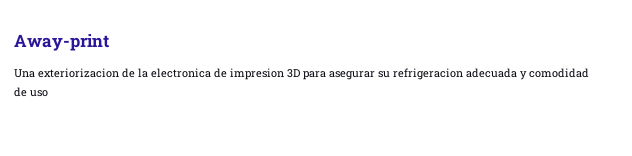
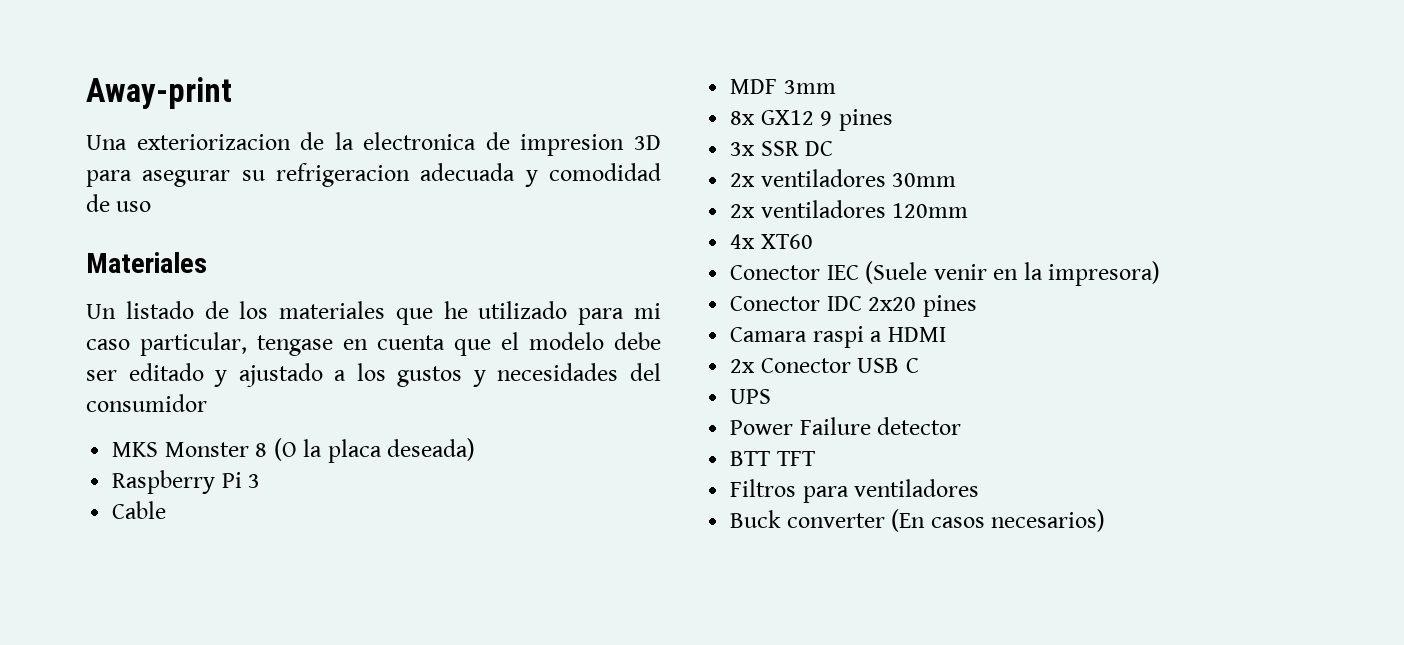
+ Materiales
+ Un listado de los materiales que he utilizado para mi caso particular, tengase en cuenta que el modelo debe ser editado y ajustado a los gustos y necesidades del consumidor
+ MKS Monster 8 (O la placa deseada)
+ Raspberry Pi 3
+ Cable
+ MDF 3mm
+ 8x GX12 9 pines
+ 3x SSR DC
+ 2x ventiladores 30mm
+ 2x ventiladores 120mm
+ 4x XT60
+ Conector IEC (Suele venir en la impresora)
+ Conector IDC 2x20 pines
+ Camara raspi a HDMI
+ 2x Conector USB C
+ UPS
+ Power Failure detector
+ BTT TFT
+ Filtros para ventiladores
+ Buck converter (En casos necesarios)

